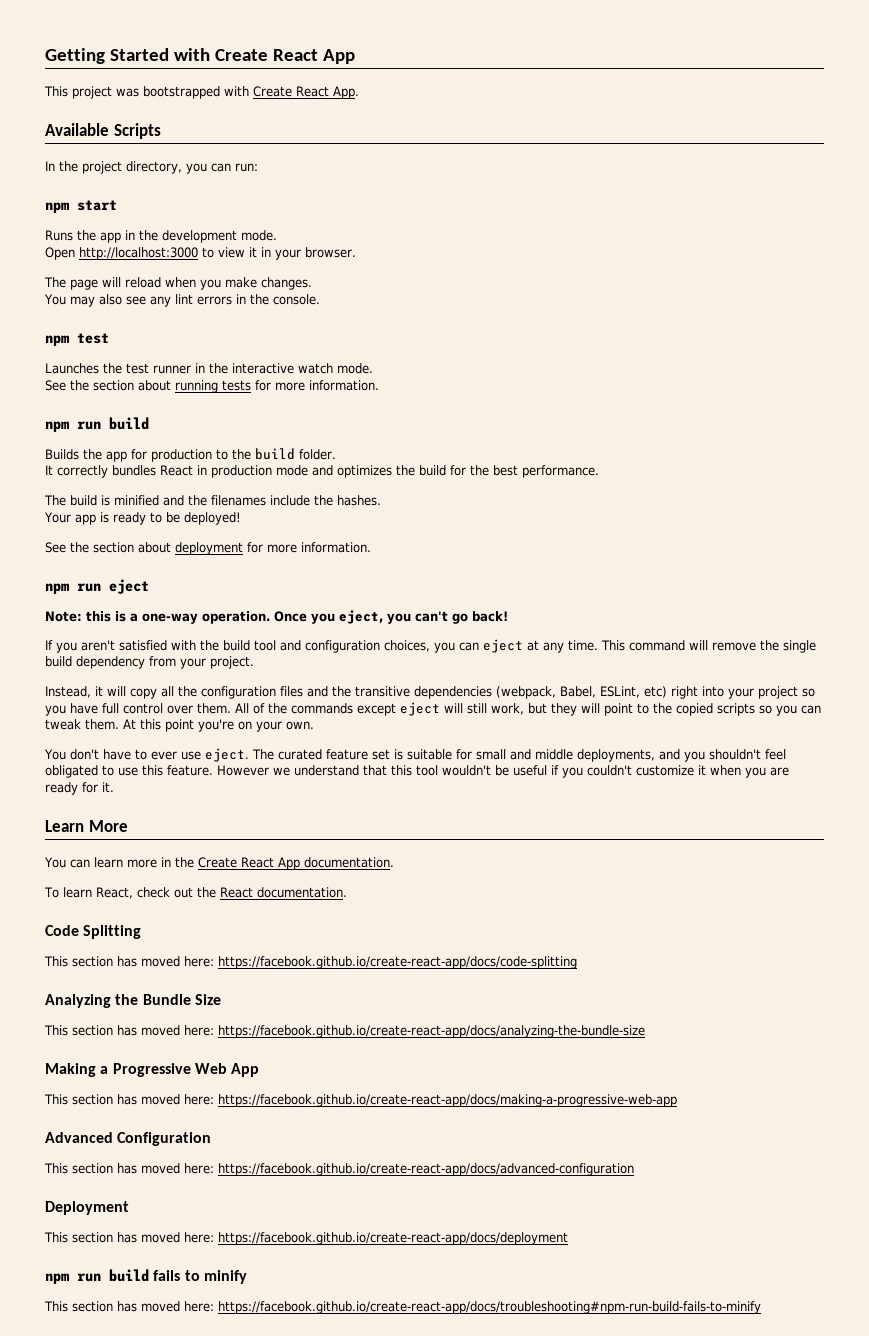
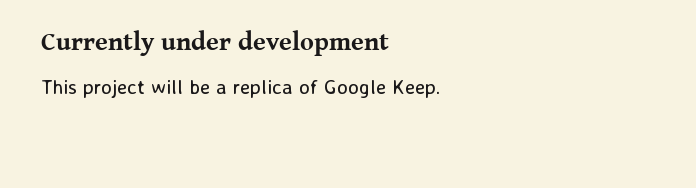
- Getting Started with Create React App
- This project was bootstrapped with Create React App.
- Available Scripts
- In the project directory, you can run:
- npm start
- Runs the app in the development mode.
- Open http://localhost:3000 to view it in your browser.
- The page will reload when you make changes.
- You may also see any lint errors in the console.
- npm test
- Launches the test runner in the interactive watch mode.
- See the section about running tests for more information.
- npm run build
- Builds the app for production to the build folder.
- It correctly bundles React in production mode and optimizes the build for the best performance.
- The build is minified and the filenames include the hashes.
- Your app is ready to be deployed!
- See the section about deployment for more information.
- npm run eject
- Note: this is a one-way operation. Once you eject, you can't go back!
- If you aren't satisfied with the build tool and configuration choices, you can eject at any time. This command will remove the single build dependency from your project.
- Instead, it will copy all the configuration files and the transitive dependencies (webpack, Babel, ESLint, etc) right into your project so you have full control over them. All of the commands except eject will still work, but they will point to the copied scripts so you can tweak them. At this point you're on your own.
- You don't have to ever use eject. The curated feature set is suitable for small and middle deployments, and you shouldn't feel obligated to use this feature. However we understand that this tool wouldn't be useful if you couldn't customize it when you are ready for it.
- Learn More
- You can learn more in the Create React App documentation.
- To learn React, check out the React documentation.
- Code Splitting
- This section has moved here: https://facebook.github.io/create-react-app/docs/code-splitting
- Analyzing the Bundle Size
- This section has moved here: https://facebook.github.io/create-react-app/docs/analyzing-the-bundle-size
- Making a Progressive Web App
- This section has moved here: https://facebook.github.io/create-react-app/docs/making-a-progressive-web-app
- Advanced Configuration
- This section has moved here: https://facebook.github.io/create-react-app/docs/advanced-configuration
- Deployment
- This section has moved here: https://facebook.github.io/create-react-app/docs/deployment
- npm run build fails to minify
- This section has moved here: https://facebook.github.io/create-react-app/docs/troubleshooting#npm-run-build-fails-to-minify
+ Currently under development
+ This project will be a replica of Google Keep.

